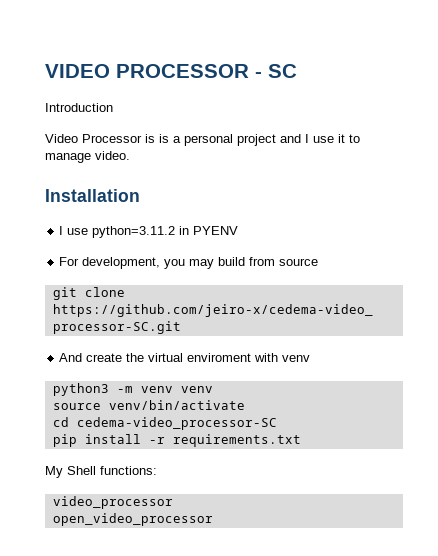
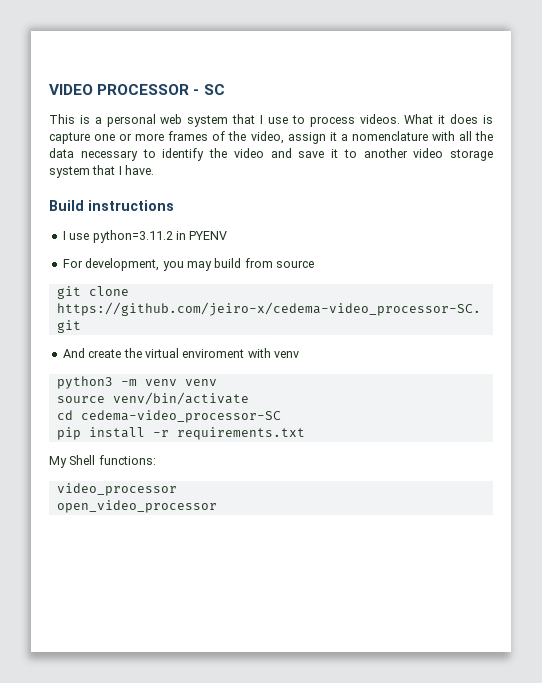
- Introduction
- Video Processor is is a personal project and I use it to manage video.
- Installation
+ This is a personal web system that I use to process videos. What it does is capture one or more frames of the video, assign it a nomenclature with all the data necessary to identify the video and save it to another video storage system that I have.
+ Build instructions

